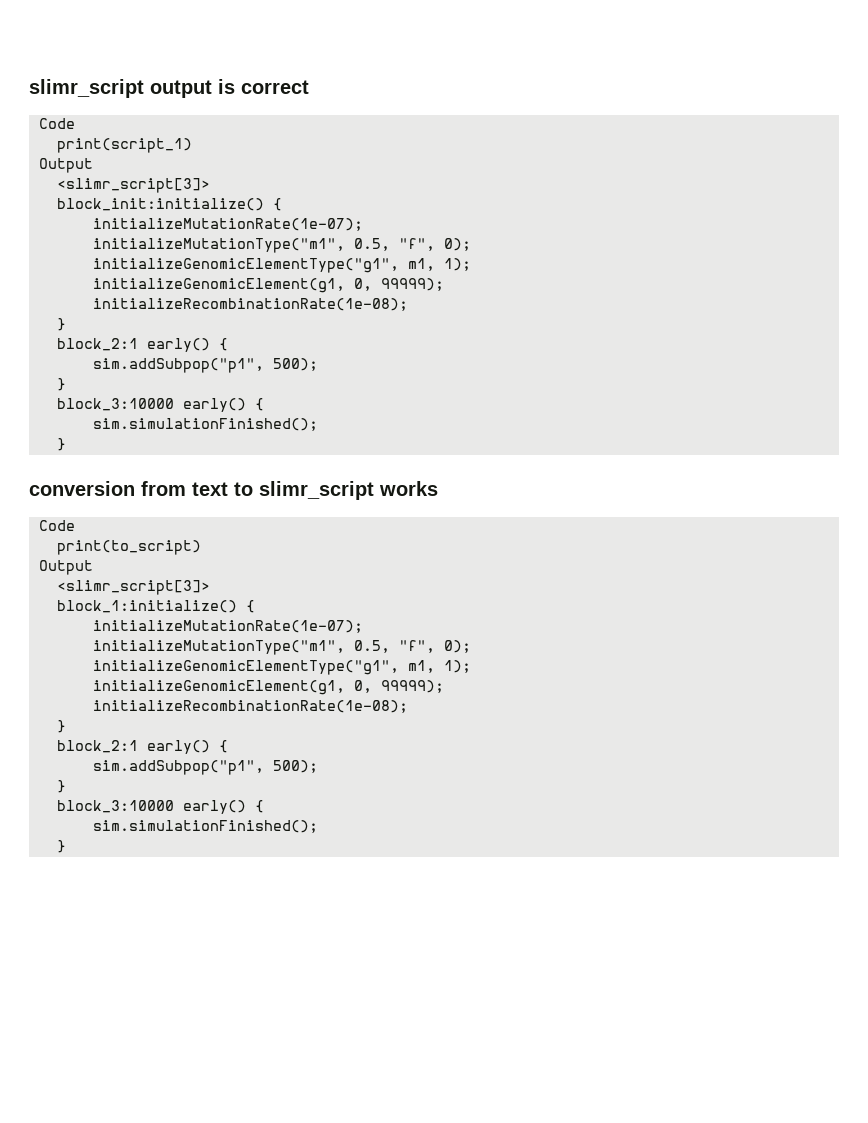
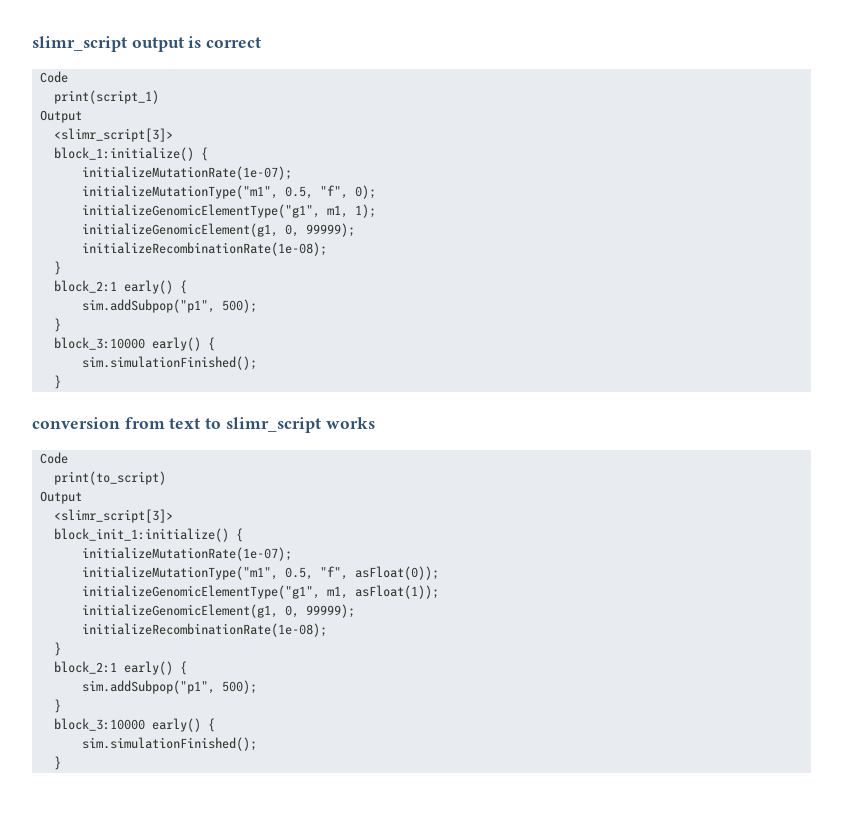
- block_init:initialize() {
+ block_1:initialize() {
- block_1:initialize() {
+ block_init_1:initialize() {
  initializeMutationRate(1e-07);
- initializeMutationType("m1", 0.5, "f", 0);
- initializeGenomicElementType("g1", m1, 1);
+ initializeMutationType("m1", 0.5, "f", asFloat(0));
+ initializeGenomicElementType("g1", m1, asFloat(1));

